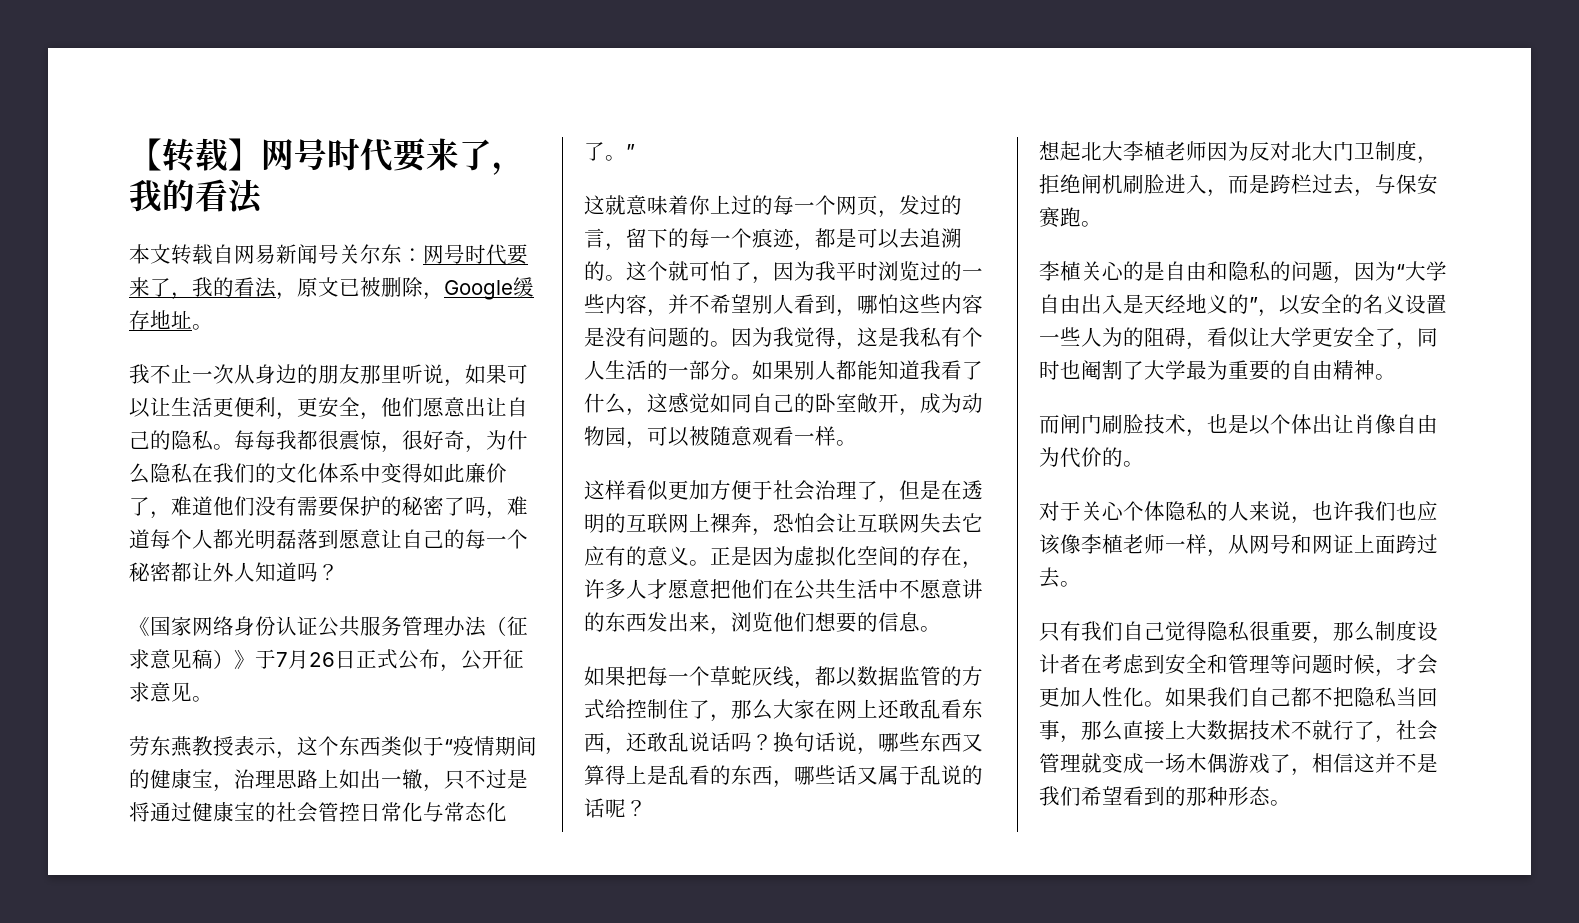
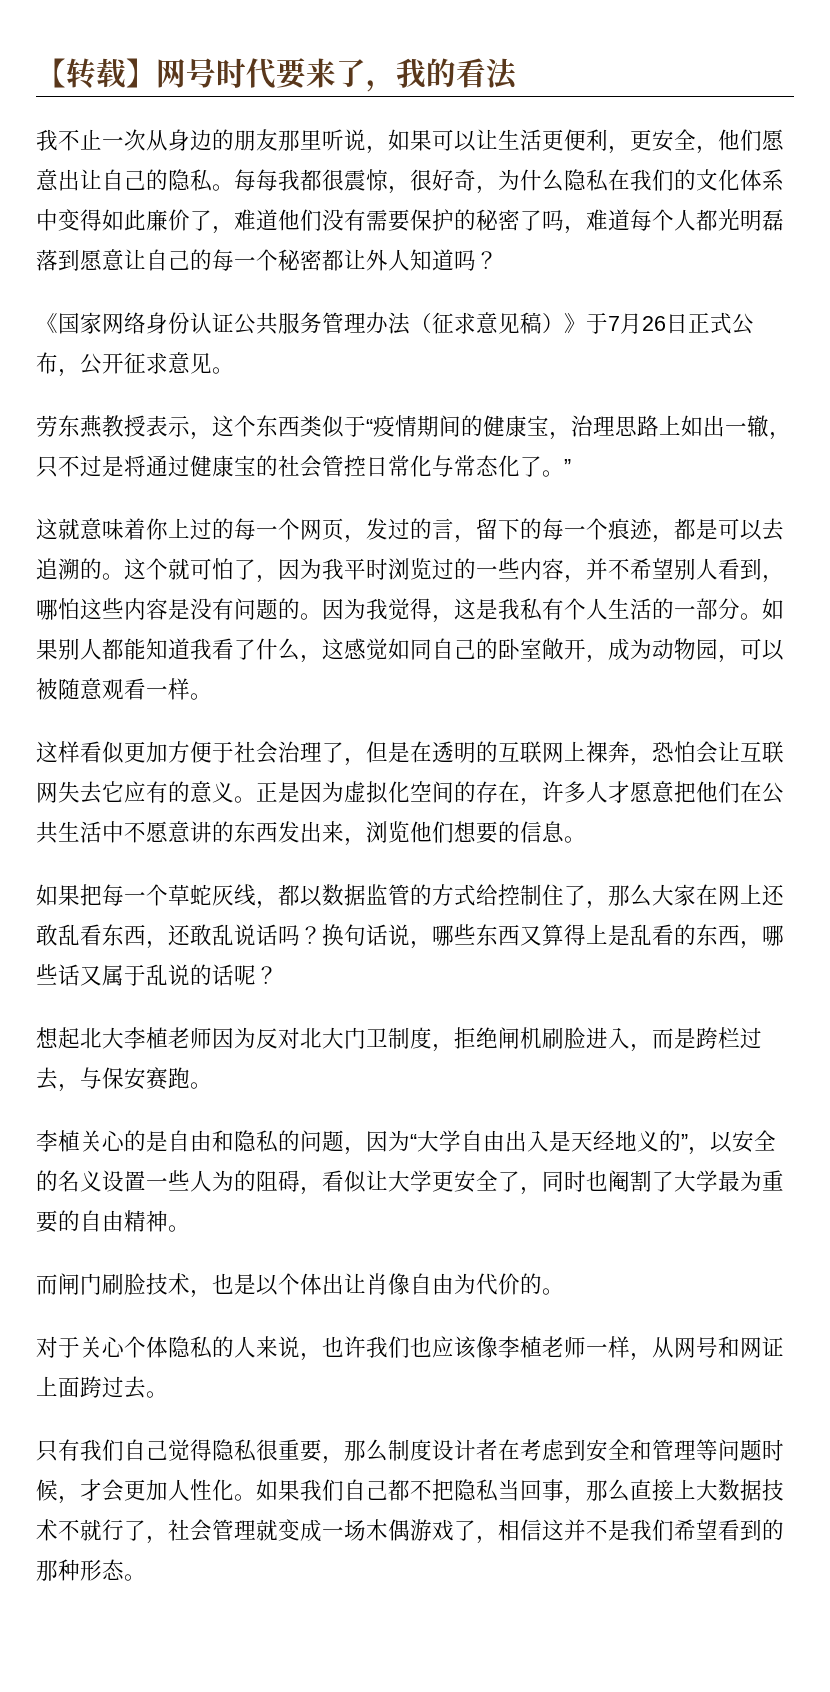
- 本文转载自网易新闻号关尔东：网号时代要来了，我的看法，原文已被删除，Google缓存地址。

